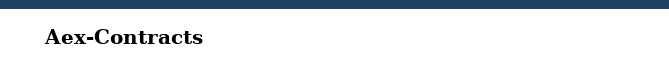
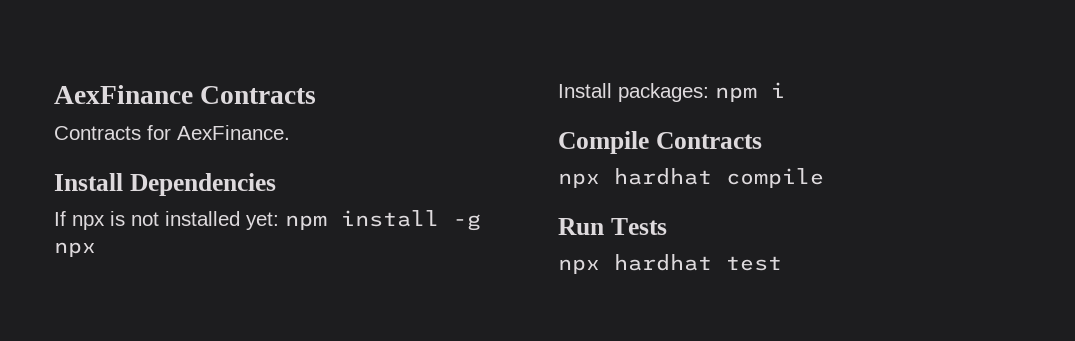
- Aex-Contracts
+ AexFinance Contracts
+ Contracts for AexFinance.
+ Install Dependencies
+ If npx is not installed yet: npm install -g npx
+ Install packages: npm i
+ Compile Contracts
+ npx hardhat compile
+ Run Tests
+ npx hardhat test

